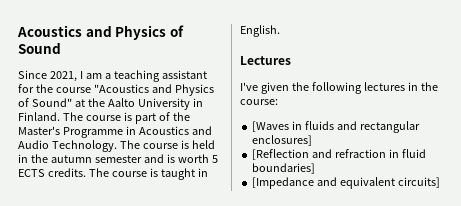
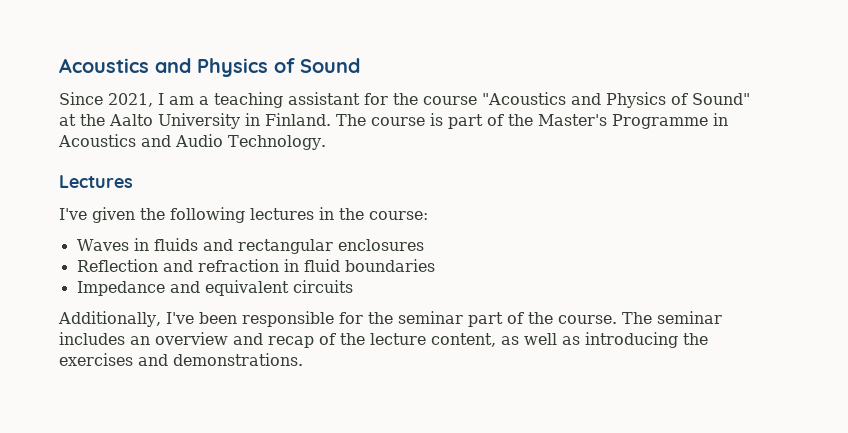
- The course is held in the autumn semester and is worth 5 ECTS credits. The course is taught in English.
- [Waves in fluids and rectangular enclosures]
- [Reflection and refraction in fluid boundaries]
- [Impedance and equivalent circuits]
+ Waves in fluids and rectangular enclosures
+ Reflection and refraction in fluid boundaries
+ Impedance and equivalent circuits
+ Additionally, I've been responsible for the seminar part of the course. The seminar includes an overview and recap of the lecture content, as well as introducing the exercises and demonstrations.

